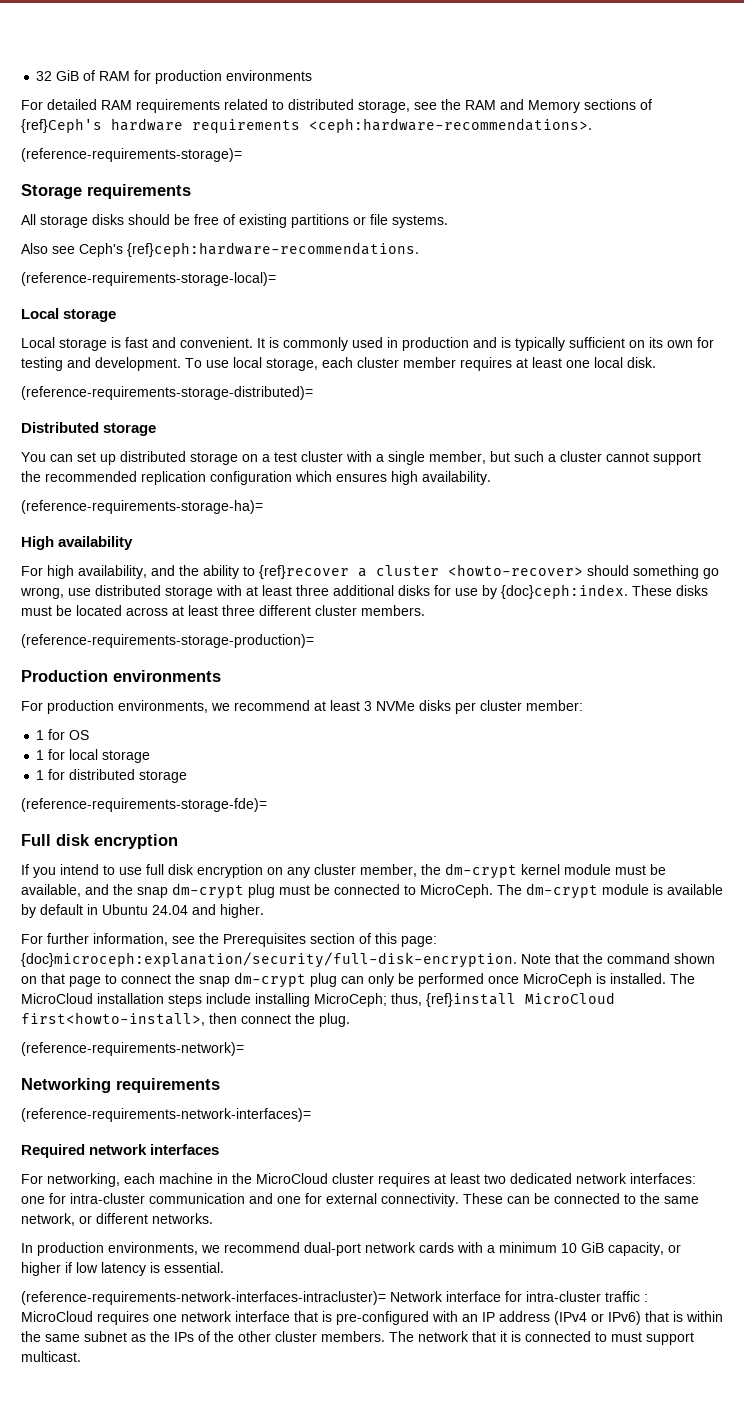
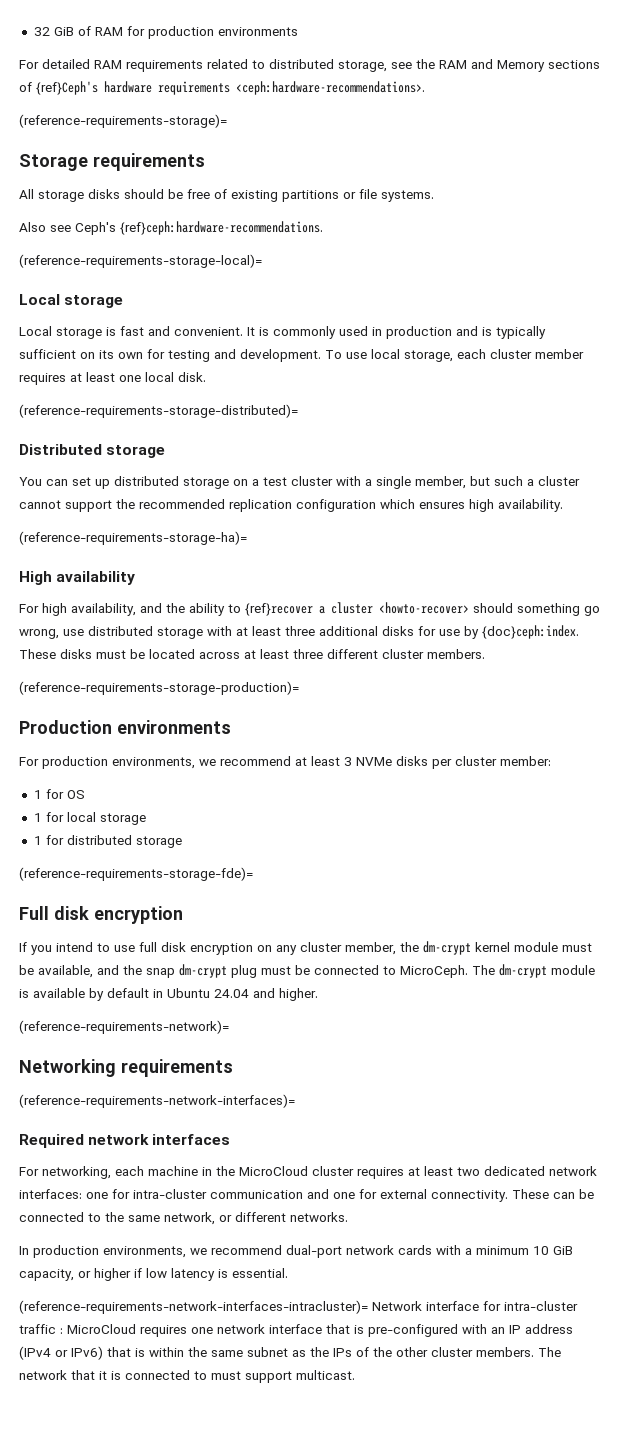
- For further information, see the Prerequisites section of this page: {doc}microceph:explanation/security/full-disk-encryption. Note that the command shown on that page to connect the snap dm-crypt plug can only be performed once MicroCeph is installed. The MicroCloud installation steps include installing MicroCeph; thus, {ref}install MicroCloud first<howto-install>, then connect the plug.

